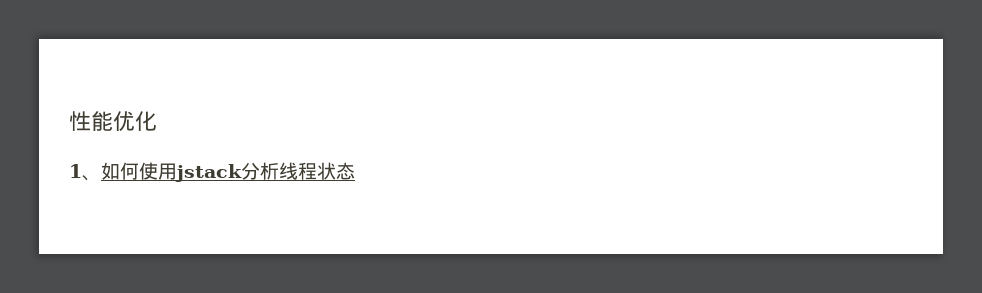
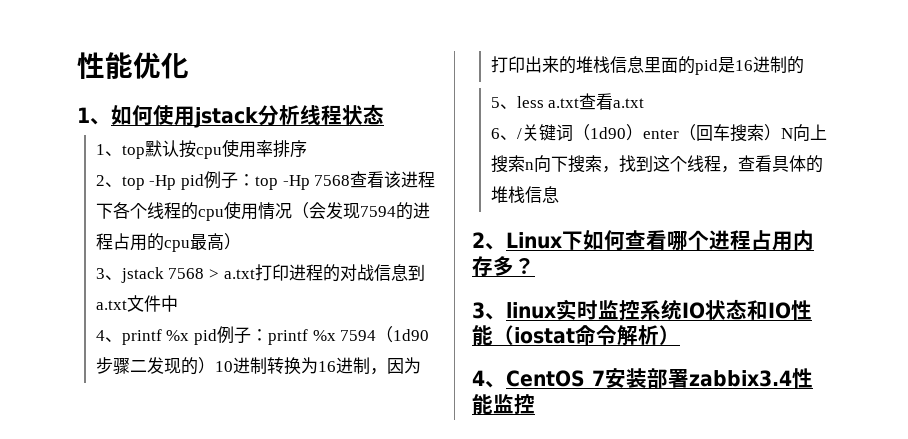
+ 1、top默认按cpu使用率排序
+ 2、top -Hp pid例子：top -Hp 7568查看该进程下各个线程的cpu使用情况（会发现7594的进程占用的cpu最高）
+ 3、jstack 7568 > a.txt打印进程的对战信息到a.txt文件中
+ 4、printf %x pid例子：printf %x 7594（1d90步骤二发现的）10进制转换为16进制，因为打印出来的堆栈信息里面的pid是16进制的
+ 5、less a.txt查看a.txt
+ 6、/关键词（1d90）enter（回车搜索）N向上搜索n向下搜索，找到这个线程，查看具体的堆栈信息
+ 2、Linux下如何查看哪个进程占用内存多？
+ 3、linux实时监控系统IO状态和IO性能（iostat命令解析）
+ 4、CentOS 7安装部署zabbix3.4性能监控

